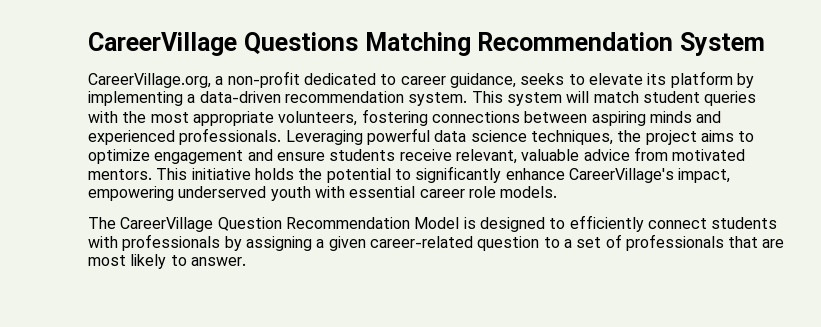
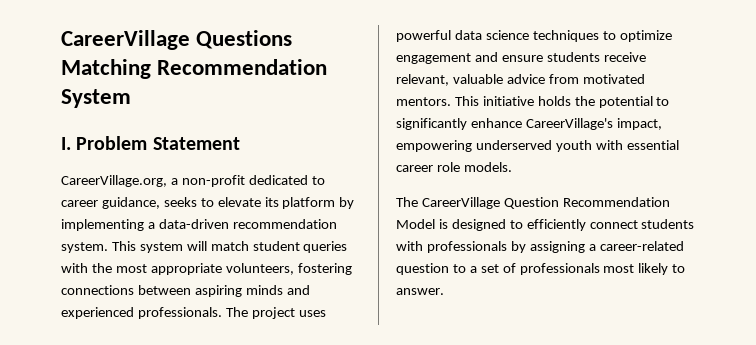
+ I. Problem Statement
- Leveraging powerful data science techniques, the project aims to optimize engagement and ensure students receive relevant, valuable advice from motivated mentors.
+ The project uses powerful data science techniques to optimize engagement and ensure students receive relevant, valuable advice from motivated mentors.
- The CareerVillage Question Recommendation Model is designed to efficiently connect students with professionals by assigning a given career-related question to a set of professionals that are most likely to answer.
+ The CareerVillage Question Recommendation Model is designed to efficiently connect students with professionals by assigning a career-related question to a set of professionals most likely to answer.

